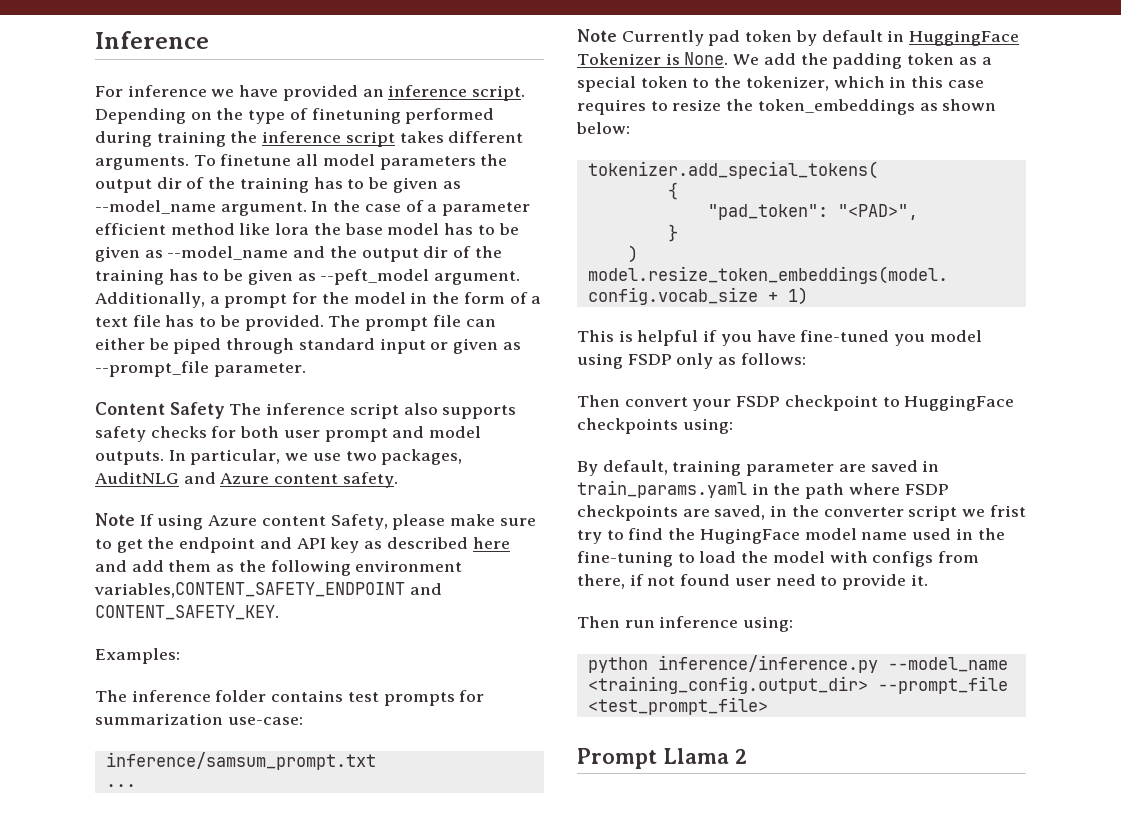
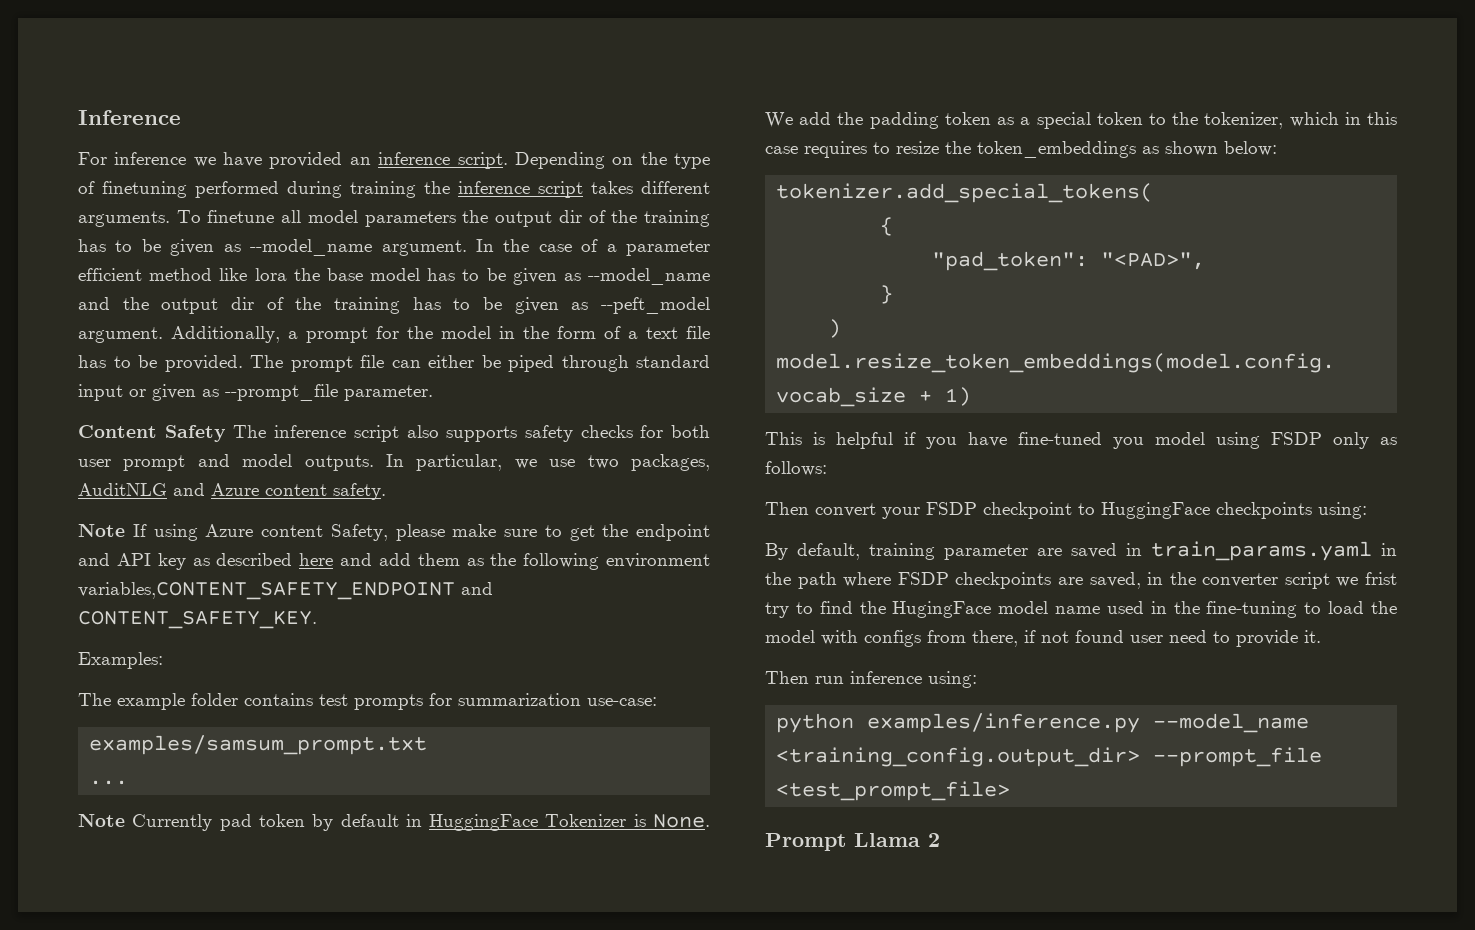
- The inference folder contains test prompts for summarization use-case:
+ The example folder contains test prompts for summarization use-case:
- inference/samsum_prompt.txt
+ examples/samsum_prompt.txt
- python inference/inference.py --model_name <training_config.output_dir> --prompt_file <test_prompt_file>
+ python examples/inference.py --model_name <training_config.output_dir> --prompt_file <test_prompt_file>

